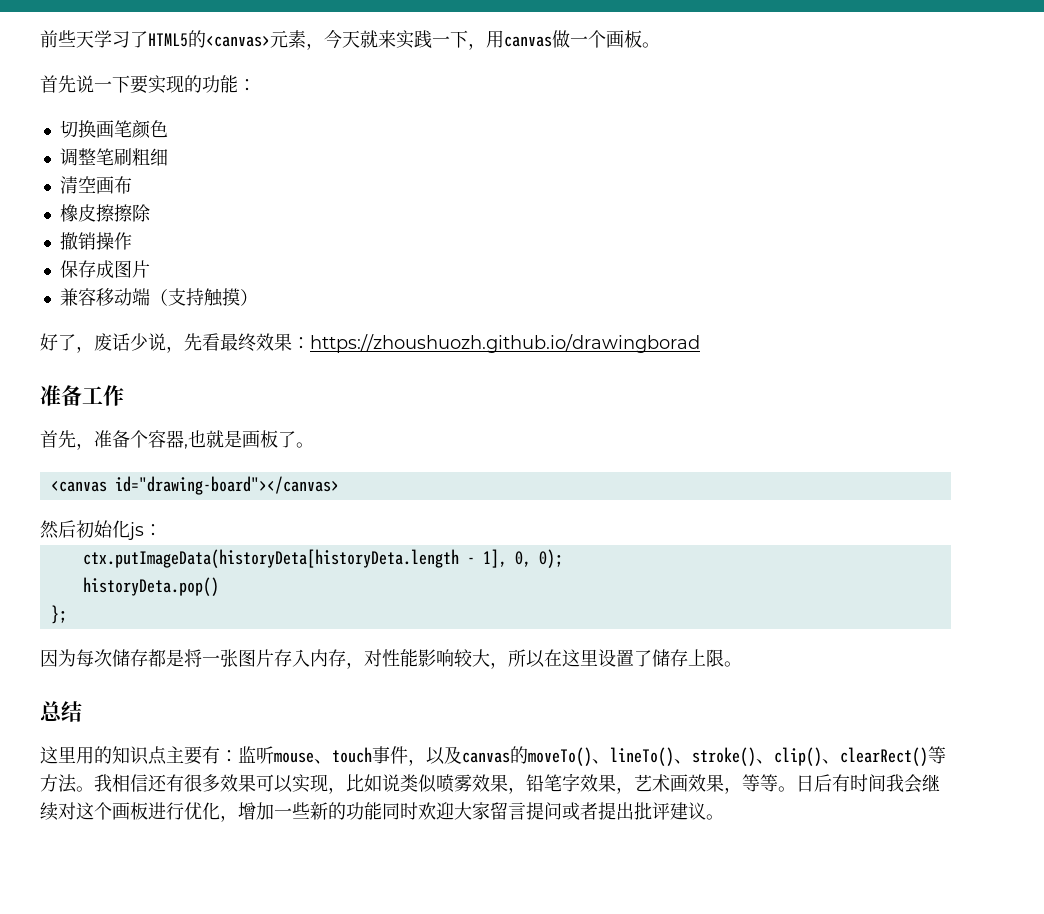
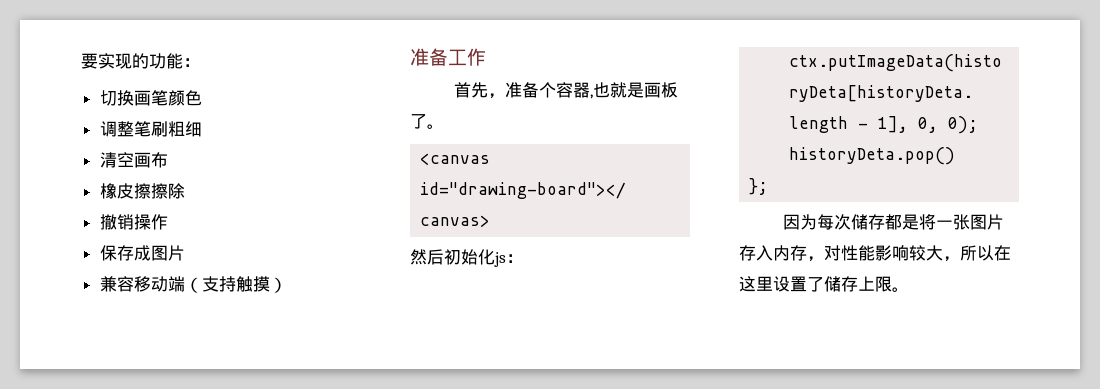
- 前些天学习了HTML5的<canvas>元素，今天就来实践一下，用canvas做一个画板。
- 首先说一下要实现的功能：
+ 要实现的功能：
- 好了，废话少说，先看最终效果：https://zhoushuozh.github.io/drawingborad
- 总结
- 这里用的知识点主要有：监听mouse、touch事件，以及canvas的moveTo()、lineTo()、stroke()、clip()、clearRect()等方法。我相信还有很多效果可以实现，比如说类似喷雾效果，铅笔字效果，艺术画效果，等等。日后有时间我会继续对这个画板进行优化，增加一些新的功能同时欢迎大家留言提问或者提出批评建议。

